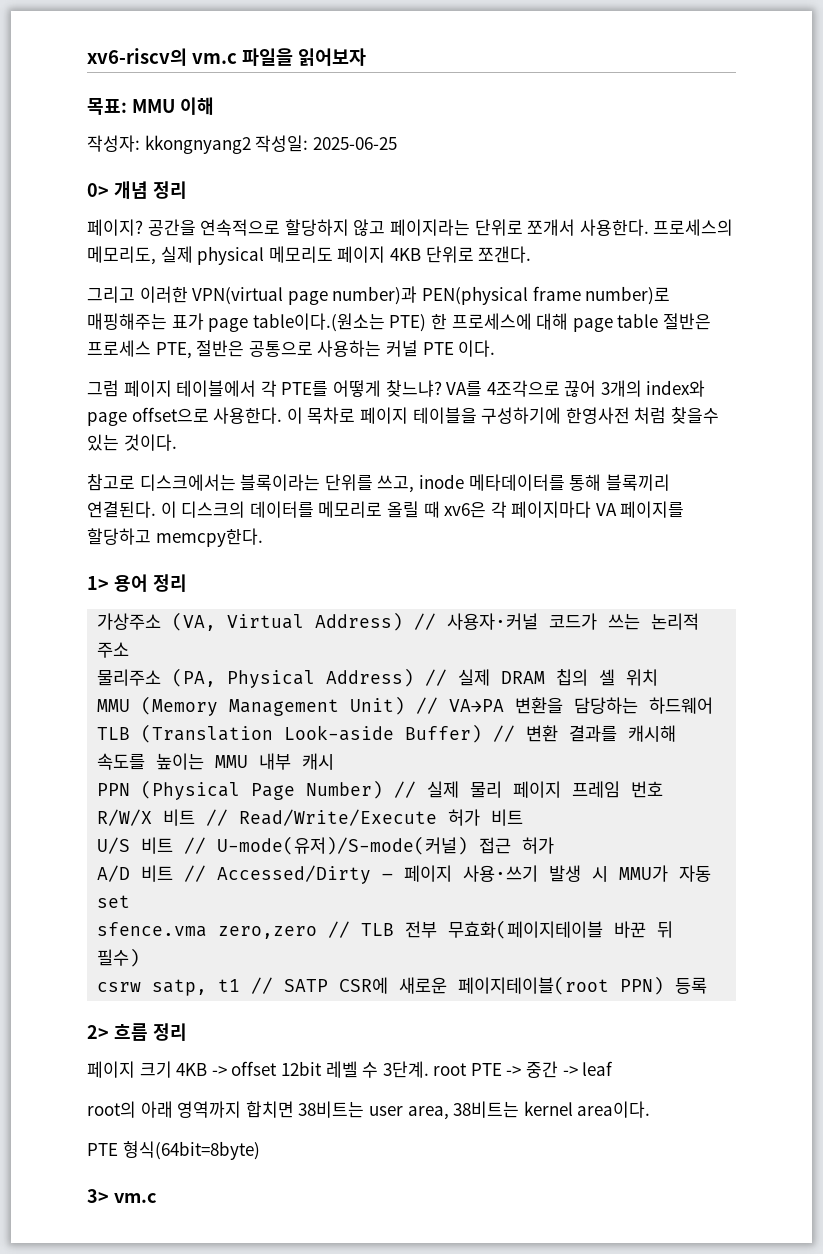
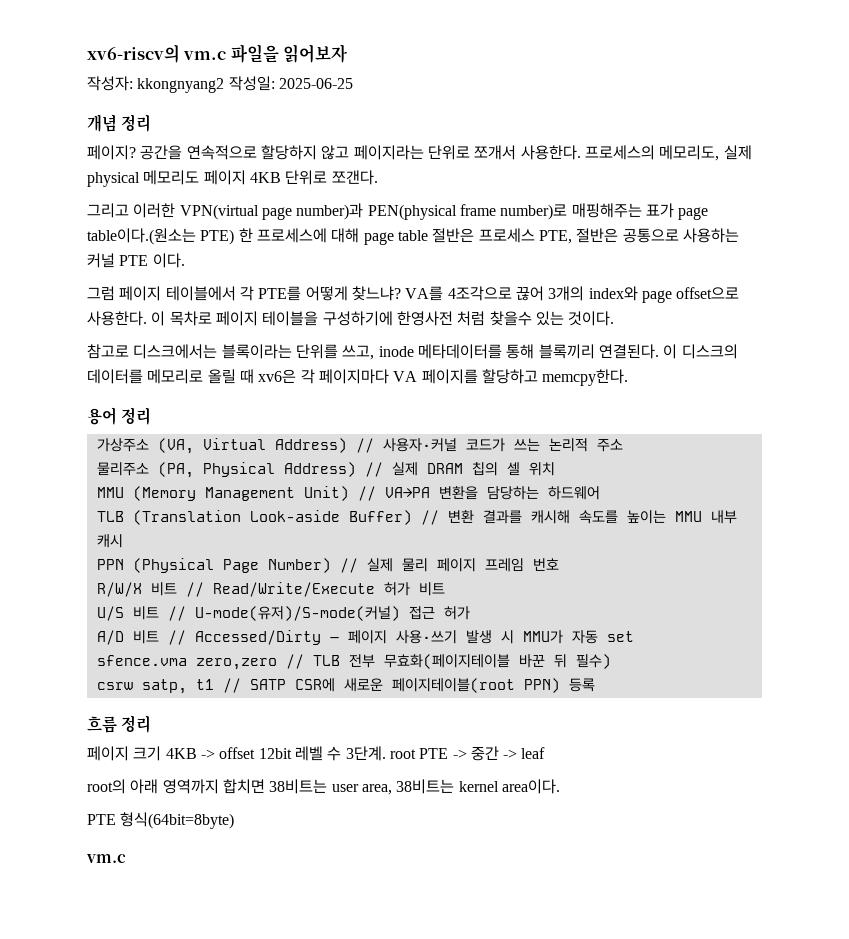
- 목표: MMU 이해
- 0> 개념 정리
+ 개념 정리
- 1> 용어 정리
+ 용어 정리
- 2> 흐름 정리
+ 흐름 정리
  PTE 형식(64bit=8byte)
- 3> vm.c
+ vm.c

